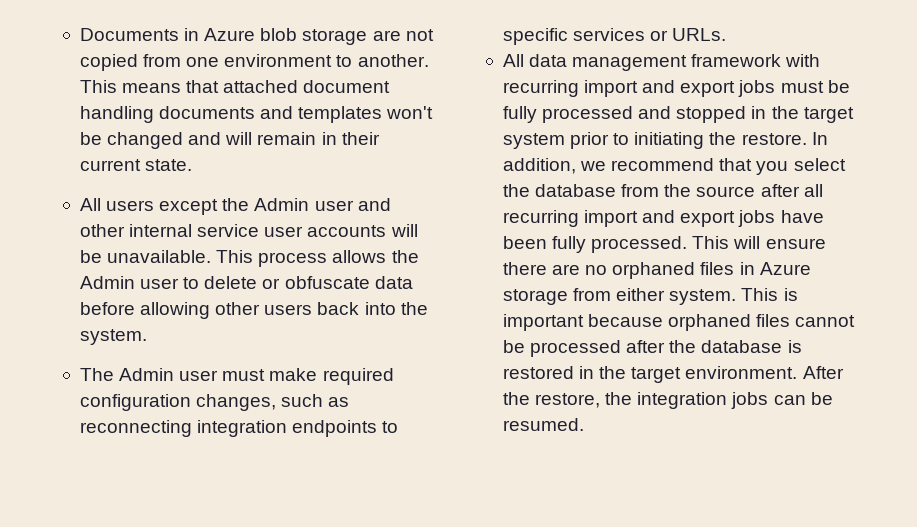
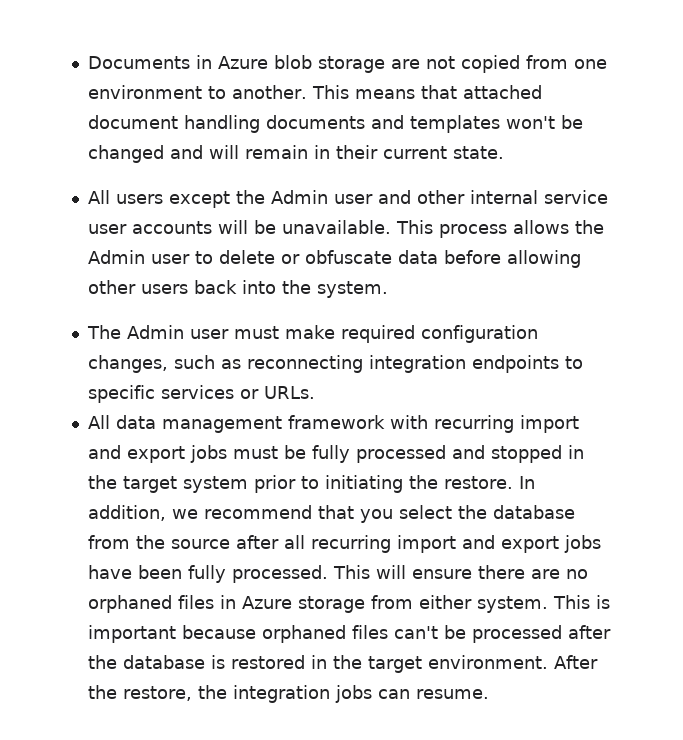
- This is important because orphaned files cannot be processed after the database is restored in the target environment.
+ This is important because orphaned files can't be processed after the database is restored in the target environment.
- After the restore, the integration jobs can be resumed.
+ After the restore, the integration jobs can resume.

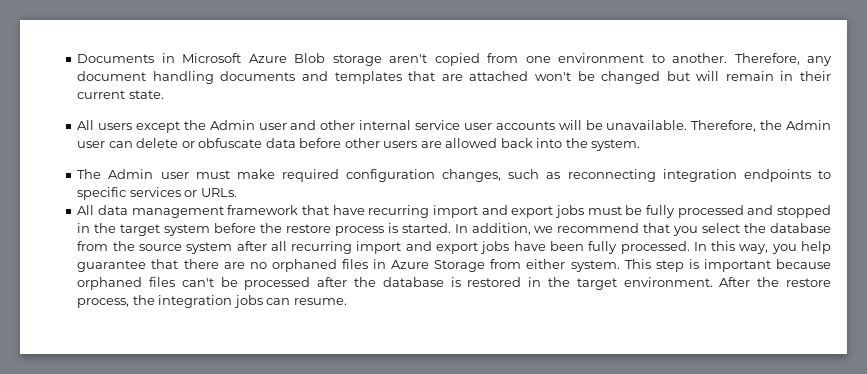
- Documents in Azure blob storage are not copied from one environment to another.
+ Documents in Microsoft Azure Blob storage aren't copied from one environment to another.
- This means that attached document handling documents and templates won't be changed and will remain in their current state.
+ Therefore, any document handling documents and templates that are attached won't be changed but will remain in their current state.
- This process allows the Admin user to delete or obfuscate data before allowing other users back into the system.
+ Therefore, the Admin user can delete or obfuscate data before other users are allowed back into the system.
- All data management framework with recurring import and export jobs must be fully processed and stopped in the target system prior to initiating the restore.
+ All data management framework that have recurring import and export jobs must be fully processed and stopped in the target system before the restore process is started.
- In addition, we recommend that you select the database from the source after all recurring import and export jobs have been fully processed.
+ In addition, we recommend that you select the database from the source system after all recurring import and export jobs have been fully processed.
- This will ensure there are no orphaned files in Azure storage from either system.
+ In this way, you help guarantee that there are no orphaned files in Azure Storage from either system.
- This is important because orphaned files can't be processed after the database is restored in the target environment.
+ This step is important because orphaned files can't be processed after the database is restored in the target environment.
- After the restore, the integration jobs can resume.
+ After the restore process, the integration jobs can resume.

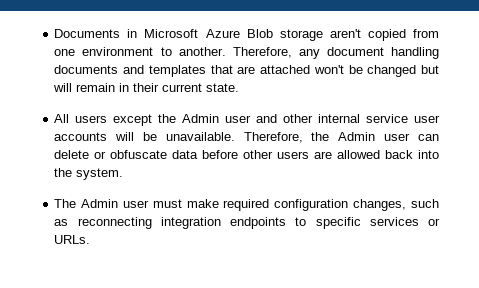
- All data management framework that have recurring import and export jobs must be fully processed and stopped in the target system before the restore process is started. In addition, we recommend that you select the database from the source system after all recurring import and export jobs have been fully processed. In this way, you help guarantee that there are no orphaned files in Azure Storage from either system. This step is important because orphaned files can't be processed after the database is restored in the target environment. After the restore process, the integration jobs can resume.

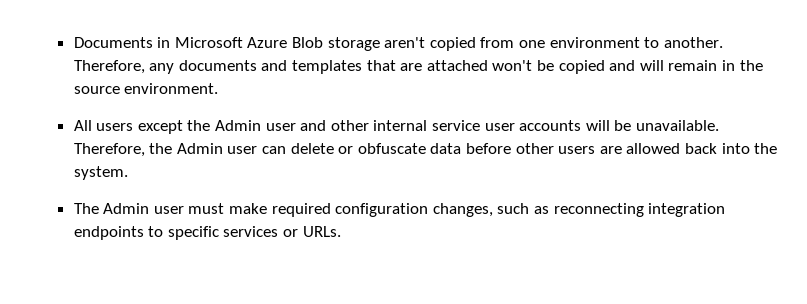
- Therefore, any document handling documents and templates that are attached won't be changed but will remain in their current state.
+ Therefore, any documents and templates that are attached won't be copied and will remain in the source environment.

